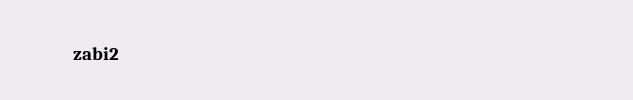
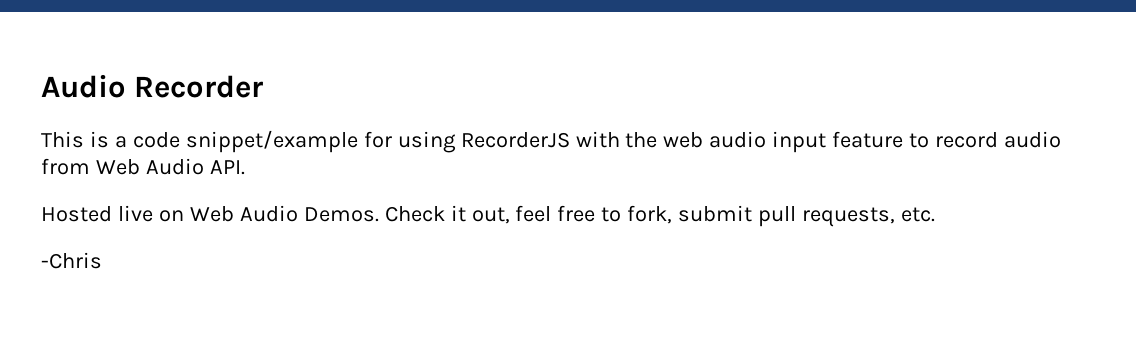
- zabi2
+ Audio Recorder
+ This is a code snippet/example for using RecorderJS with the web audio input feature to record audio from Web Audio API.
+ Hosted live on Web Audio Demos. Check it out, feel free to fork, submit pull requests, etc.
+ -Chris

